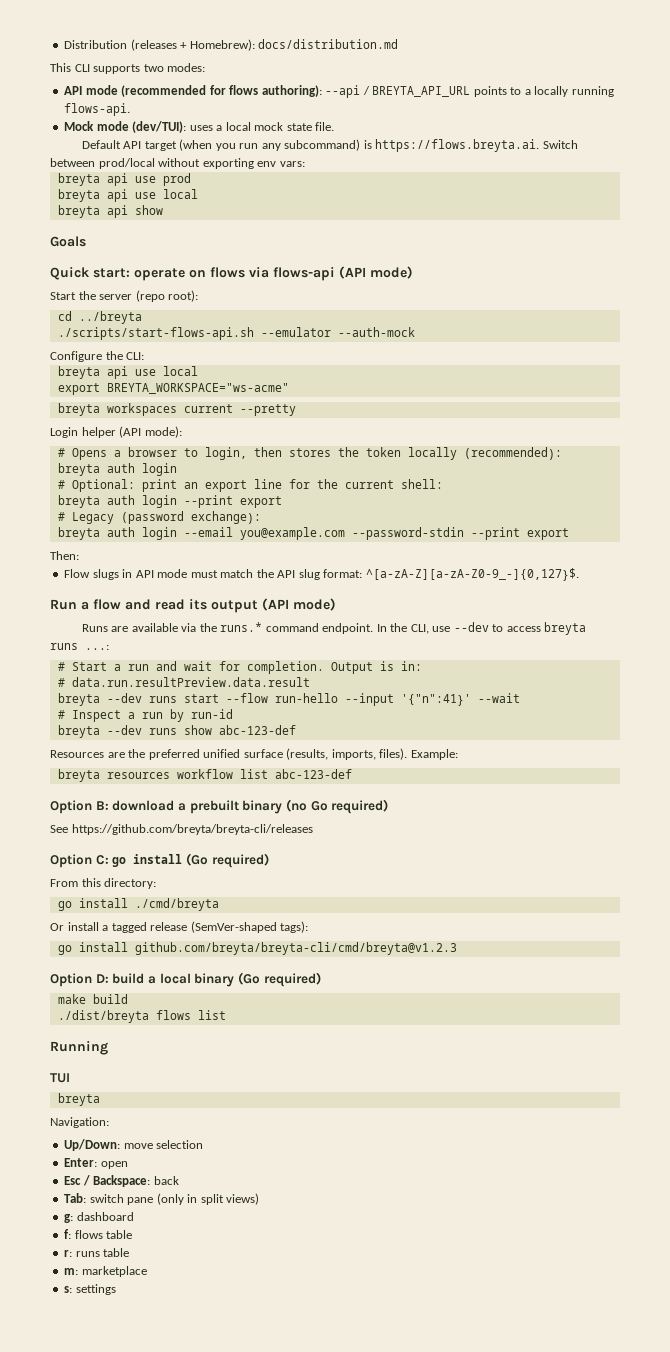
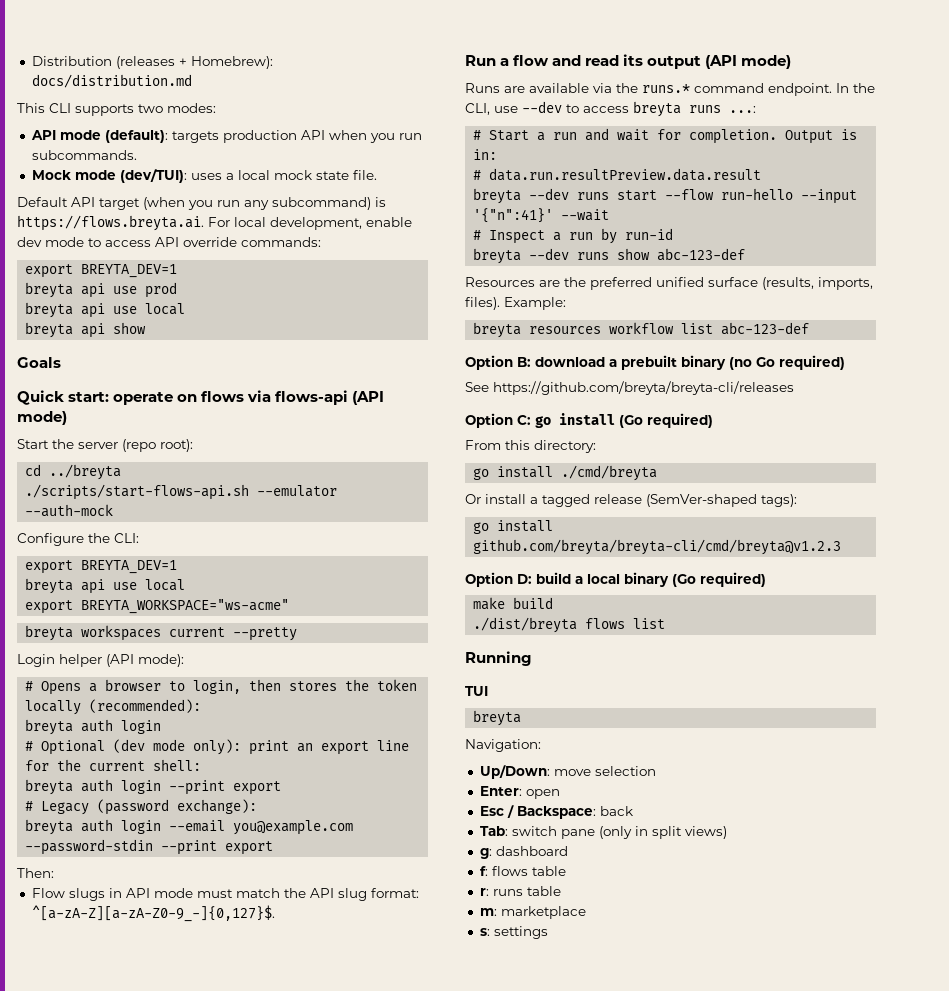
- API mode (recommended for flows authoring): --api / BREYTA_API_URL points to a locally running flows-api.
+ API mode (default): targets production API when you run subcommands.
- Default API target (when you run any subcommand) is https://flows.breyta.ai. Switch between prod/local without exporting env vars:
+ Default API target (when you run any subcommand) is https://flows.breyta.ai. For local development, enable dev mode to access API override commands:
+ export BREYTA_DEV=1
  Configure the CLI:
+ export BREYTA_DEV=1
- # Optional: print an export line for the current shell:
+ # Optional (dev mode only): print an export line for the current shell:

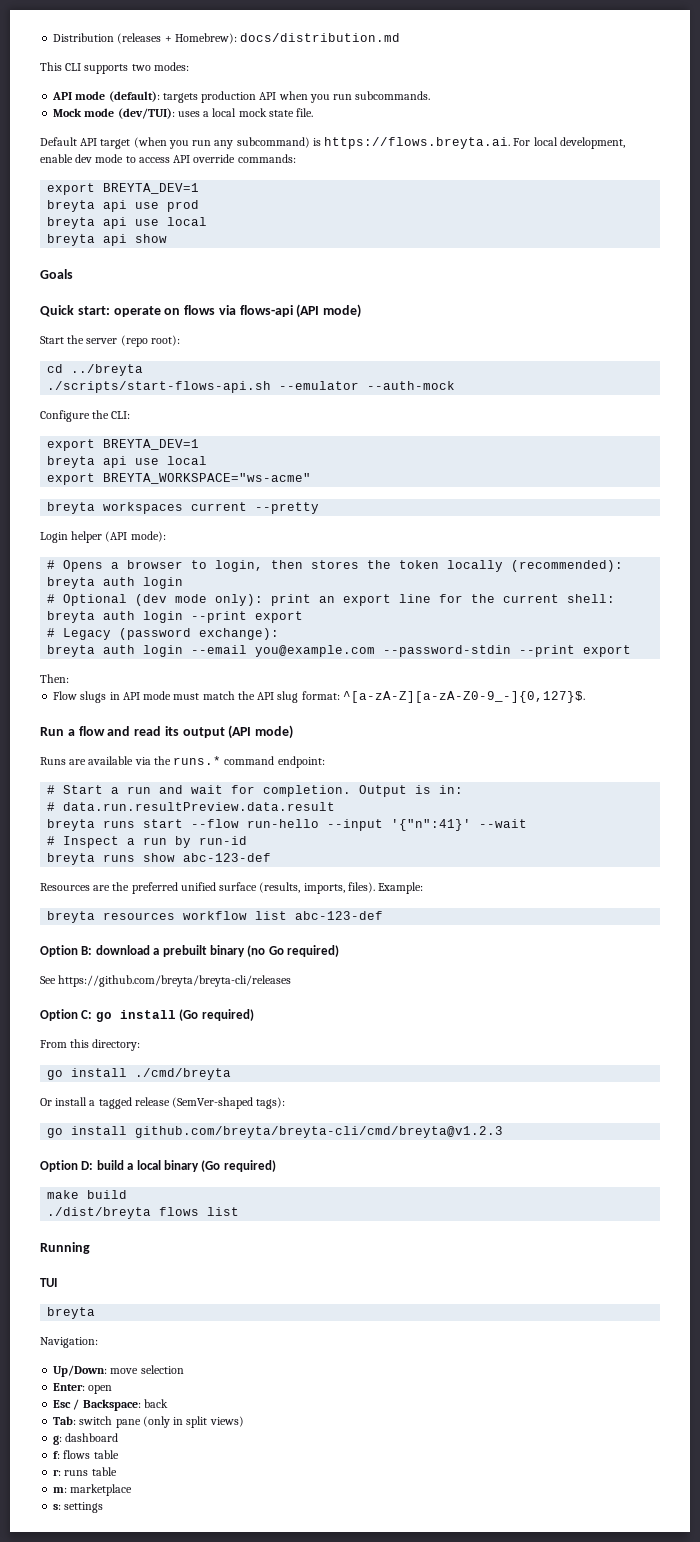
- Runs are available via the runs.* command endpoint. In the CLI, use --dev to access breyta runs ...:
+ Runs are available via the runs.* command endpoint:
- breyta --dev runs start --flow run-hello --input '{"n":41}' --wait
+ breyta runs start --flow run-hello --input '{"n":41}' --wait
- breyta --dev runs show abc-123-def
+ breyta runs show abc-123-def

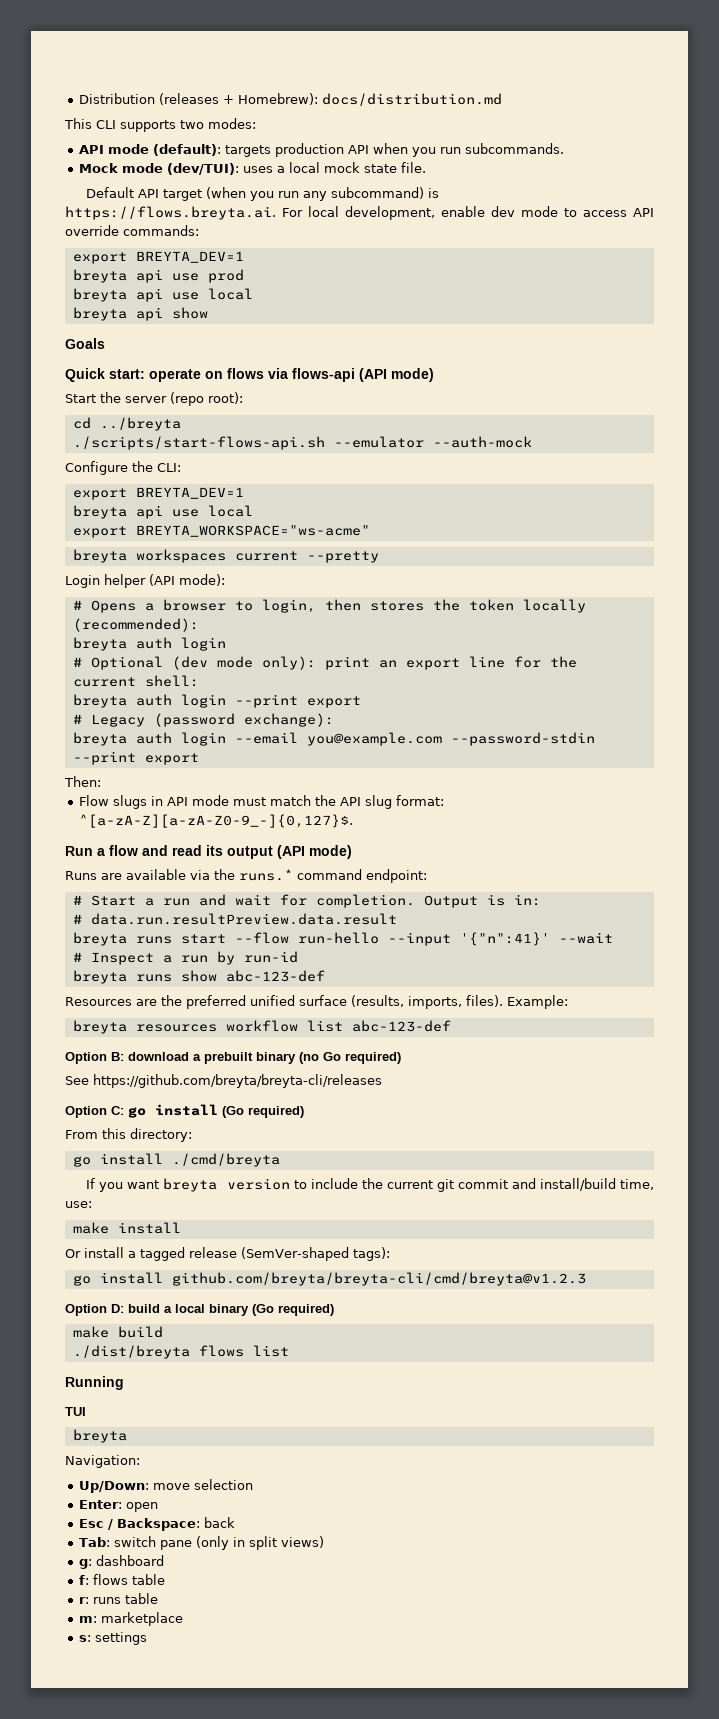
+ If you want breyta version to include the current git commit and install/build time, use:
+ make install

